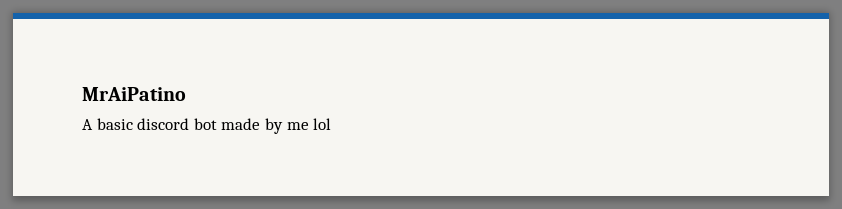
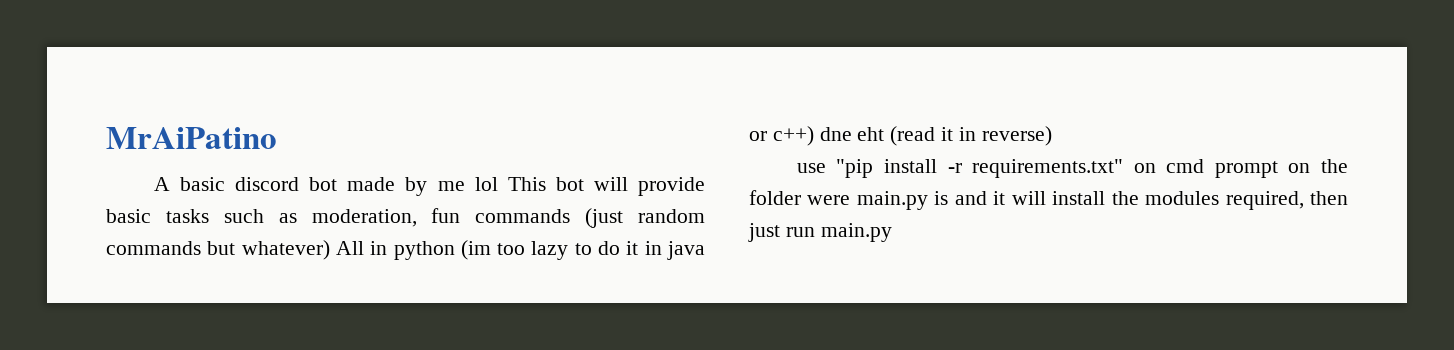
- A basic discord bot made by me lol
+ A basic discord bot made by me lol This bot will provide basic tasks such as moderation, fun commands (just random commands but whatever) All in python (im too lazy to do it in java or c++) dne eht (read it in reverse)
+ use "pip install -r requirements.txt" on cmd prompt on the folder were main.py is and it will install the modules required, then just run main.py

